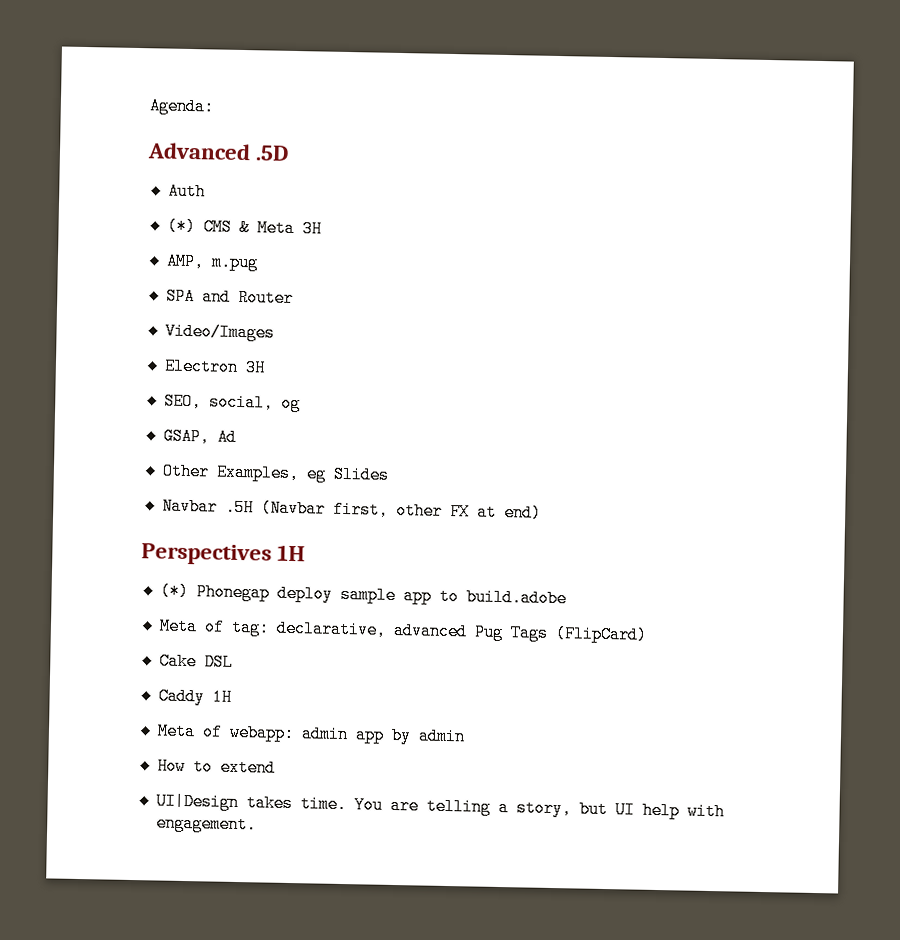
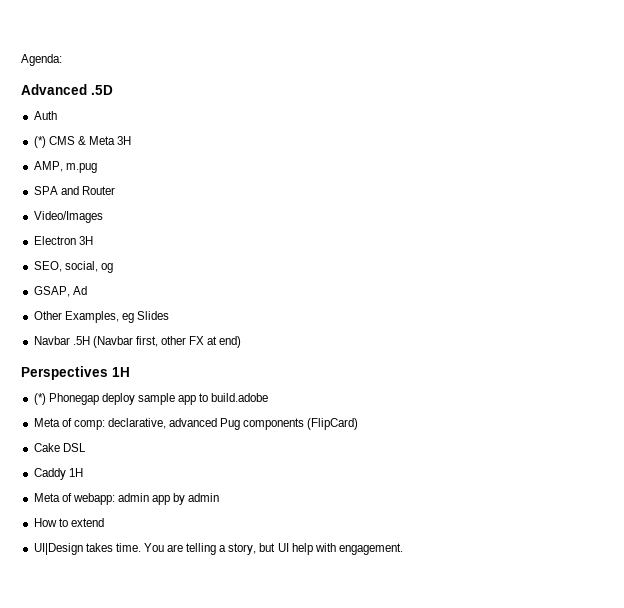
- Meta of tag: declarative, advanced Pug Tags (FlipCard)
+ Meta of comp: declarative, advanced Pug components (FlipCard)

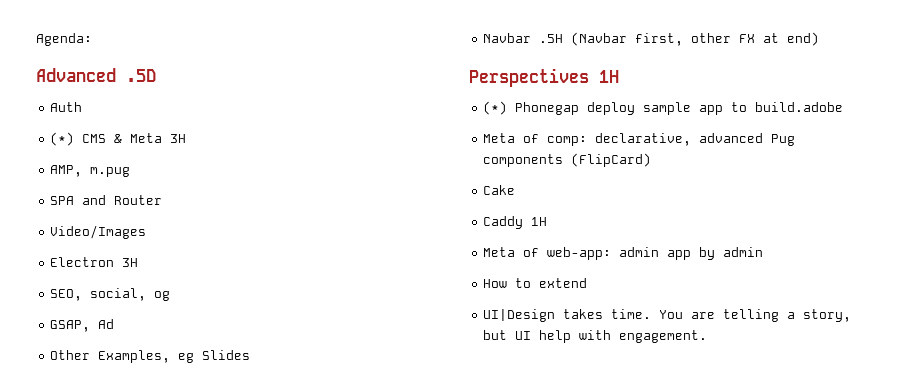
- Cake DSL
+ Cake
- Meta of webapp: admin app by admin
+ Meta of web-app: admin app by admin

